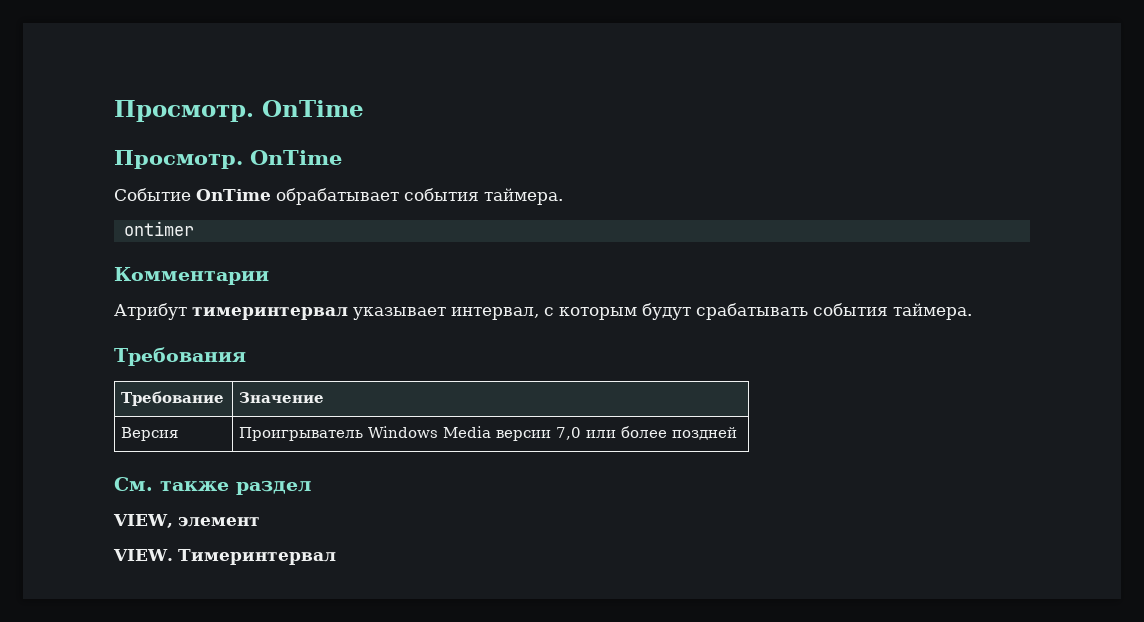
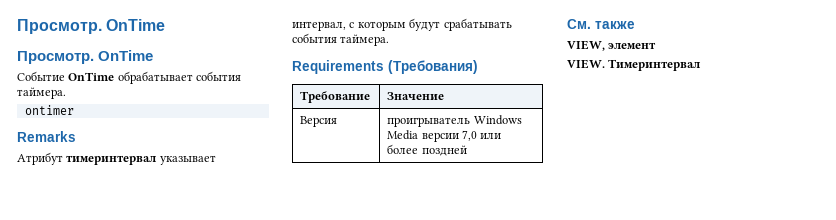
- Комментарии
+ Remarks
- Требования
+ Requirements (Требования)
- Версия | Проигрыватель Windows Media версии 7,0 или более поздней
+ Версия | проигрыватель Windows Media версии 7,0 или более поздней
- См. также раздел
+ См. также

